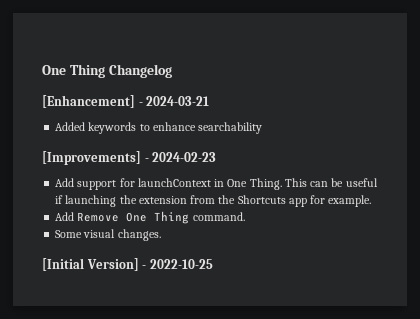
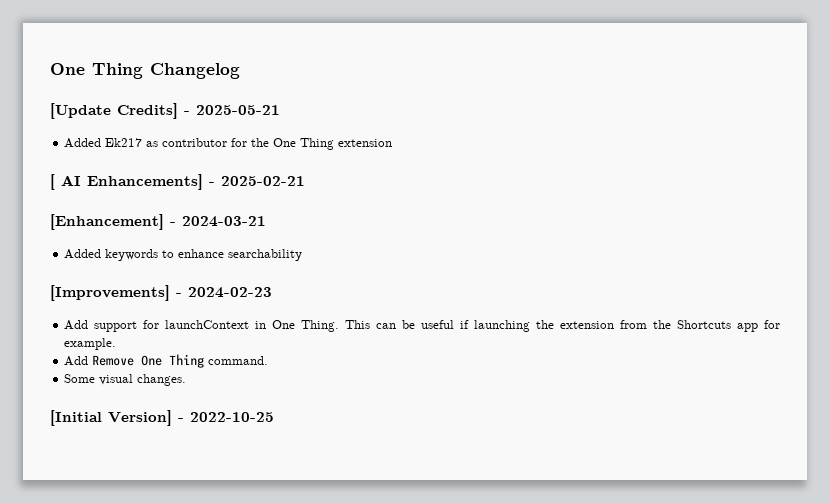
+ [Update Credits] - 2025-05-21
+ Added Ek217 as contributor for the One Thing extension
+ [ AI Enhancements] - 2025-02-21

